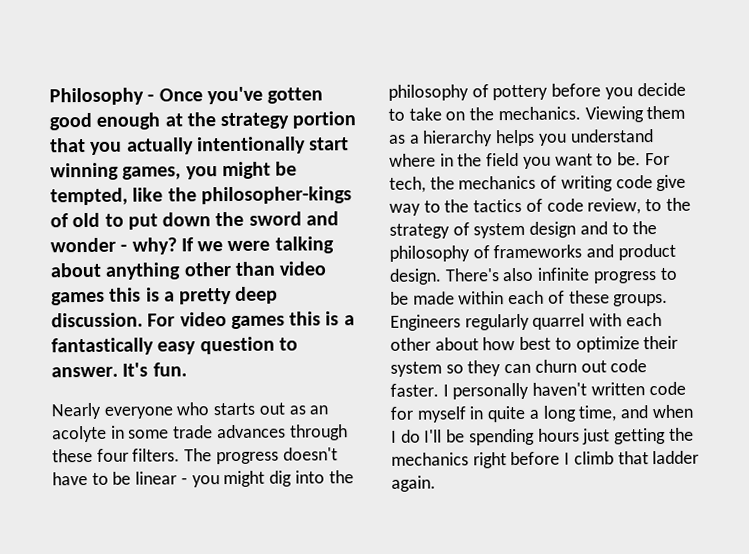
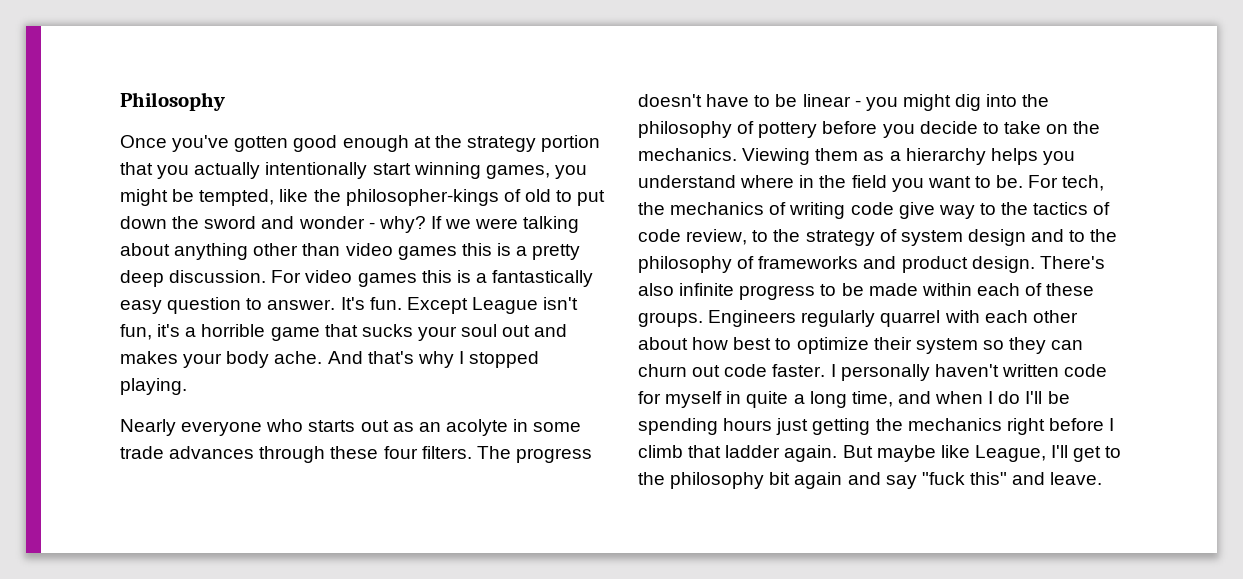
- Philosophy - Once you've gotten good enough at the strategy portion that you actually intentionally start winning games, you might be tempted, like the philosopher-kings of old to put down the sword and wonder - why?
+ Philosophy
+ Once you've gotten good enough at the strategy portion that you actually intentionally start winning games, you might be tempted, like the philosopher-kings of old to put down the sword and wonder - why?
+ Except League isn't fun, it's a horrible game that sucks your soul out and makes your body ache. And that's why I stopped playing.
+ But maybe like League, I'll get to the philosophy bit again and say "fuck this" and leave.

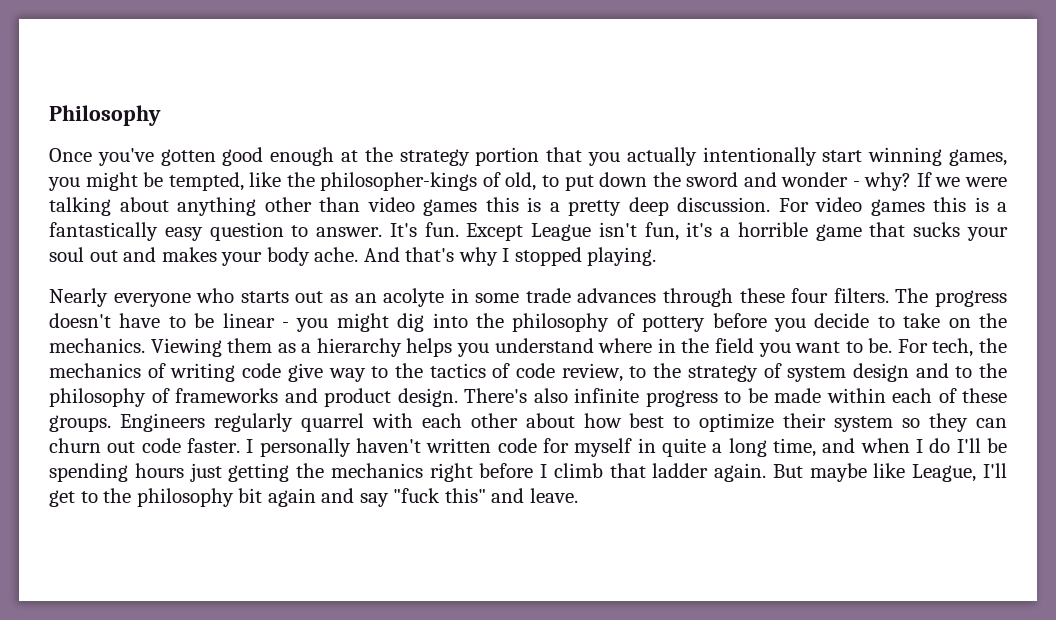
- Once you've gotten good enough at the strategy portion that you actually intentionally start winning games, you might be tempted, like the philosopher-kings of old to put down the sword and wonder - why?
+ Once you've gotten good enough at the strategy portion that you actually intentionally start winning games, you might be tempted, like the philosopher-kings of old, to put down the sword and wonder - why?

